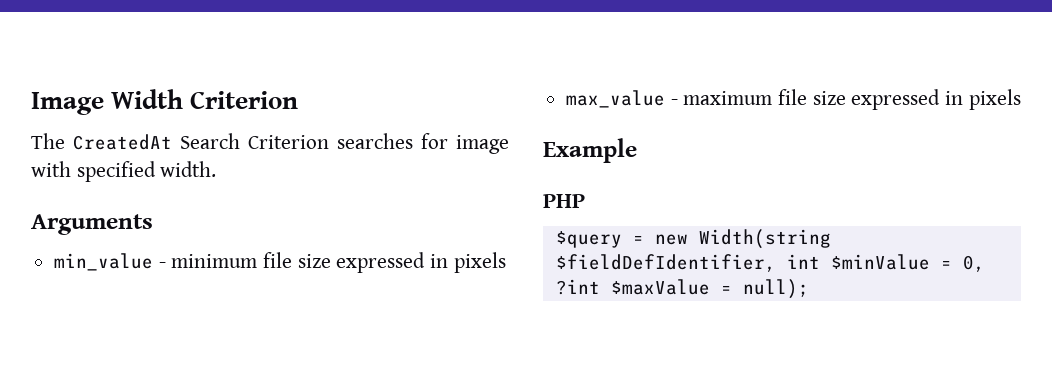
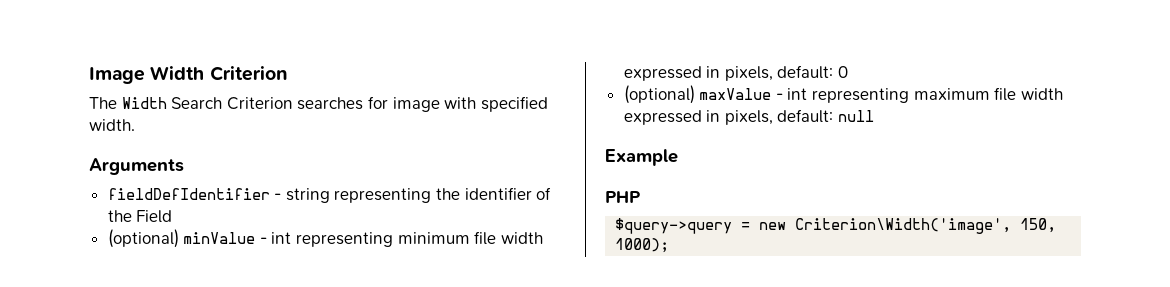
- The CreatedAt Search Criterion searches for image with specified width.
+ The Width Search Criterion searches for image with specified width.
- min_value - minimum file size expressed in pixels
- max_value - maximum file size expressed in pixels
+ fieldDefIdentifier - string representing the identifier of the Field
+ (optional) minValue - int representing minimum file width expressed in pixels, default: 0
+ (optional) maxValue - int representing maximum file width expressed in pixels, default: null
- $query = new Width(string $fieldDefIdentifier, int $minValue = 0, ?int $maxValue = null);
+ $query->query = new Criterion\Width('image', 150, 1000);

